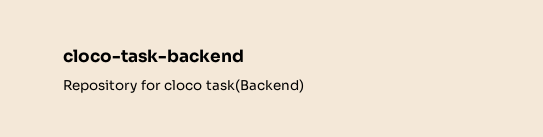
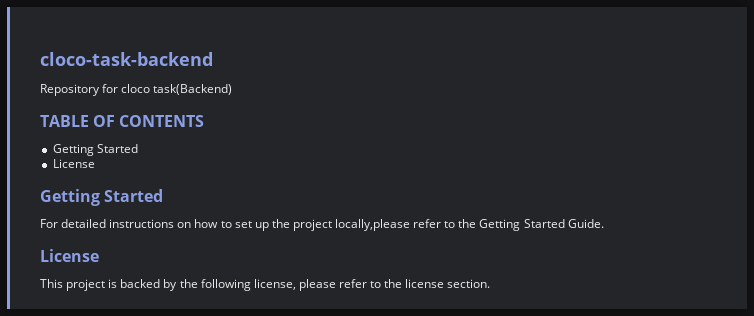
+ TABLE OF CONTENTS
+ Getting Started
+ License
+ Getting Started
+ For detailed instructions on how to set up the project locally,please refer to the Getting Started Guide.
+ License
+ This project is backed by the following license, please refer to the license section.

